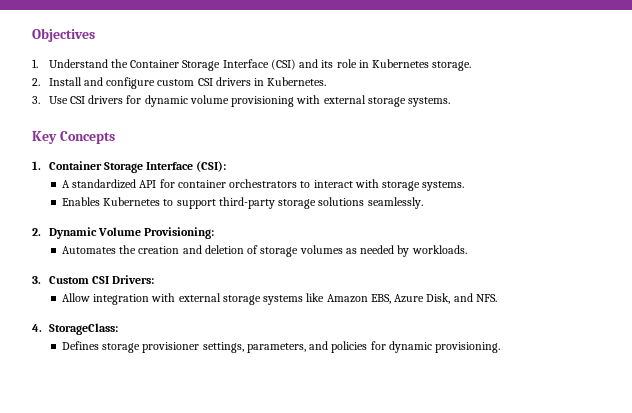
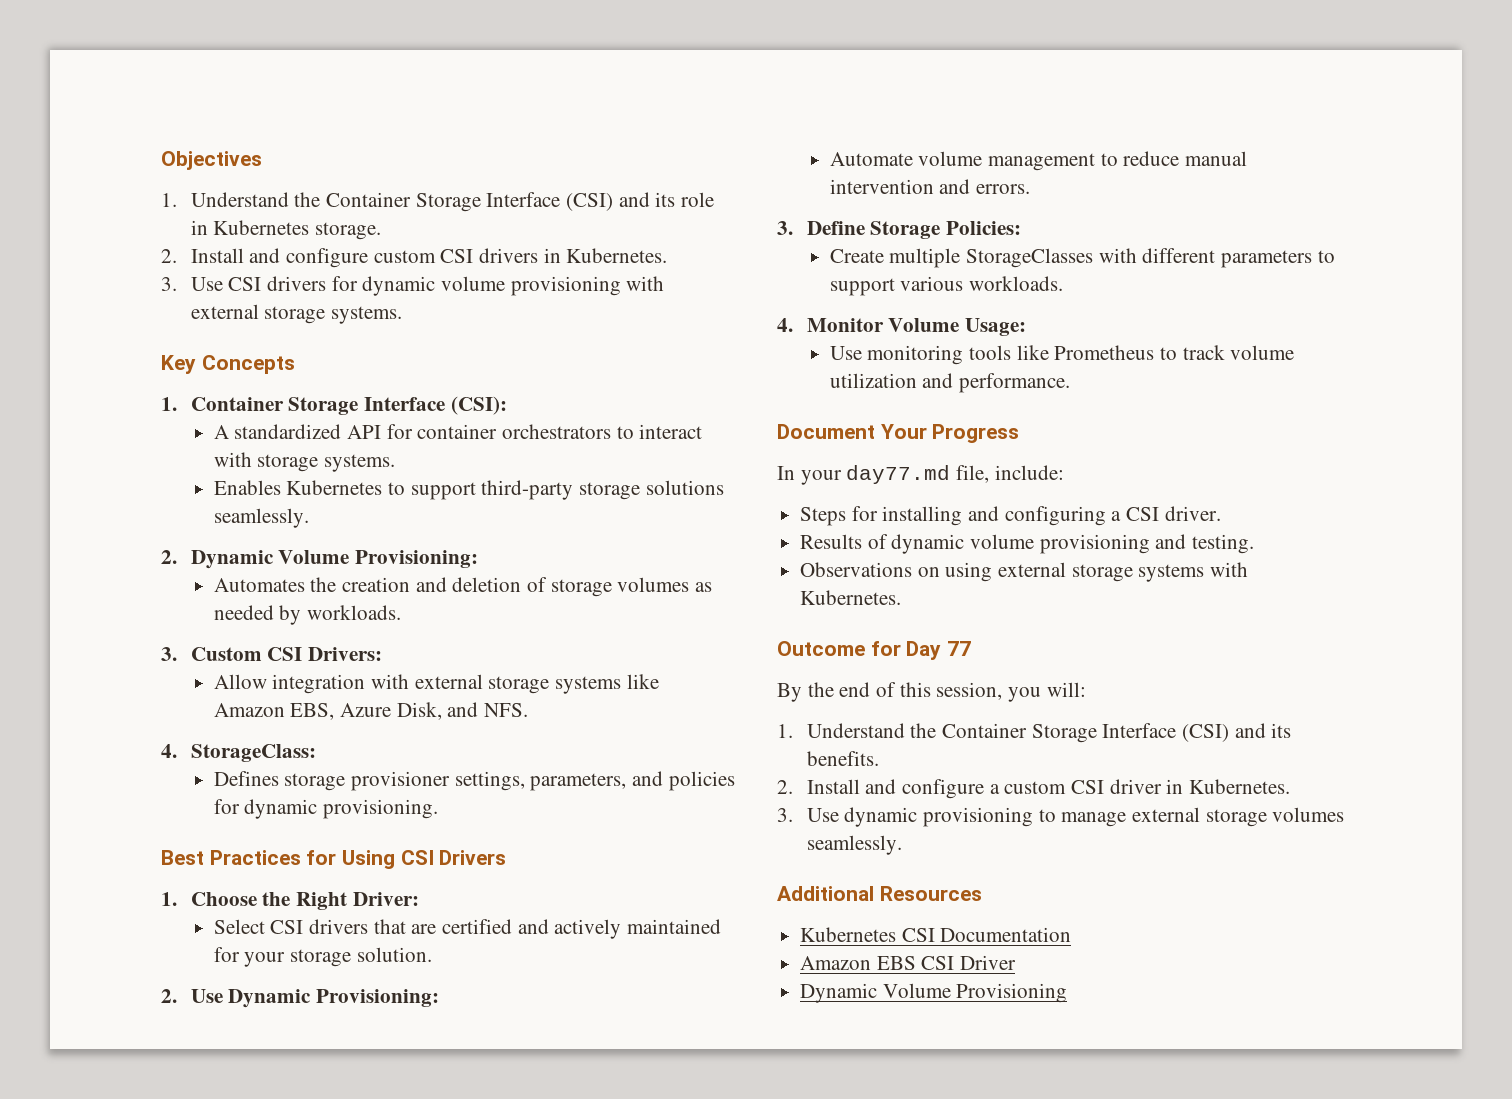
+ Best Practices for Using CSI Drivers
+ 1. Choose the Right Driver:
+ Select CSI drivers that are certified and actively maintained for your storage solution.
+ 2. Use Dynamic Provisioning:
+ Automate volume management to reduce manual intervention and errors.
+ 3. Define Storage Policies:
+ Create multiple StorageClasses with different parameters to support various workloads.
+ 4. Monitor Volume Usage:
+ Use monitoring tools like Prometheus to track volume utilization and performance.
+ Document Your Progress
+ In your day77.md file, include:
+ Steps for installing and configuring a CSI driver.
+ Results of dynamic volume provisioning and testing.
+ Observations on using external storage systems with Kubernetes.
+ Outcome for Day 77
+ By the end of this session, you will:
+ 1. Understand the Container Storage Interface (CSI) and its benefits.
+ 2. Install and configure a custom CSI driver in Kubernetes.
+ 3. Use dynamic provisioning to manage external storage volumes seamlessly.
+ Additional Resources
+ Kubernetes CSI Documentation
+ Amazon EBS CSI Driver
+ Dynamic Volume Provisioning

